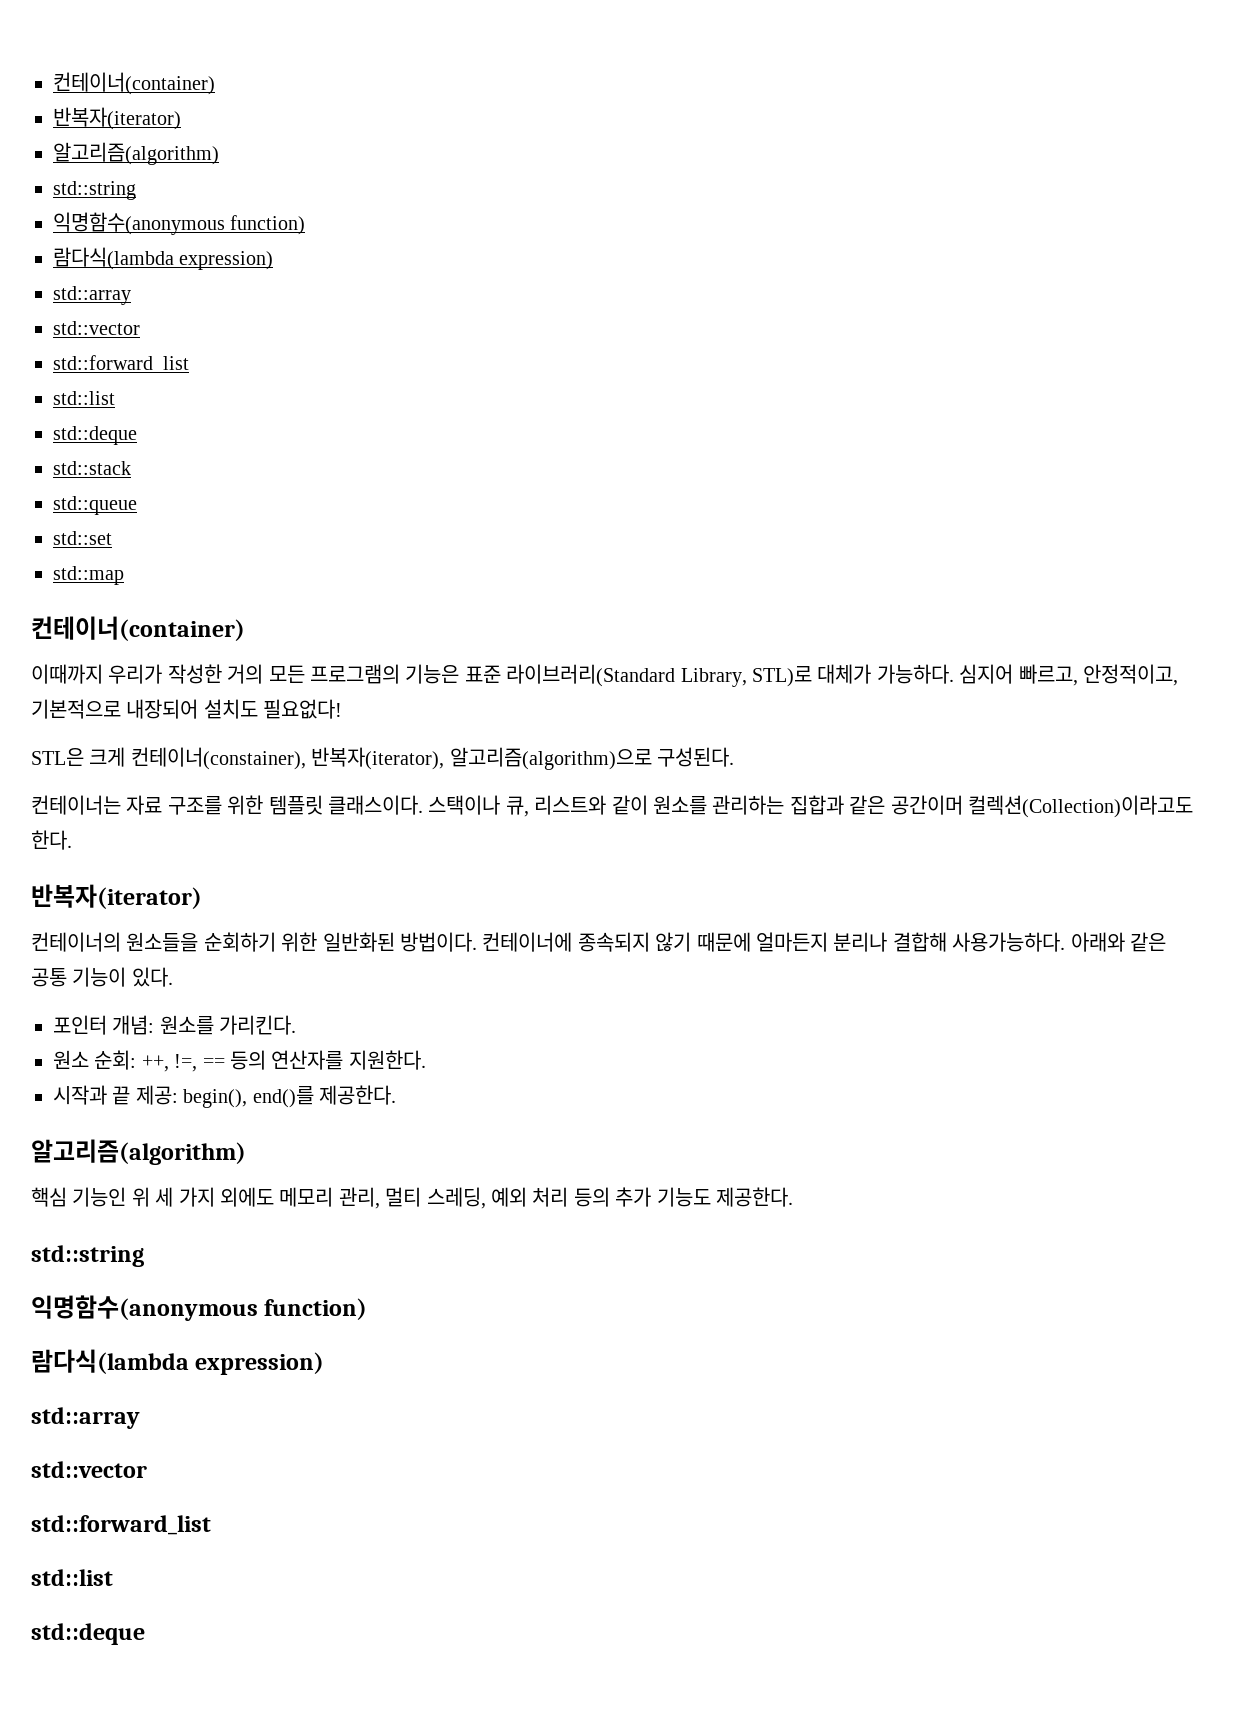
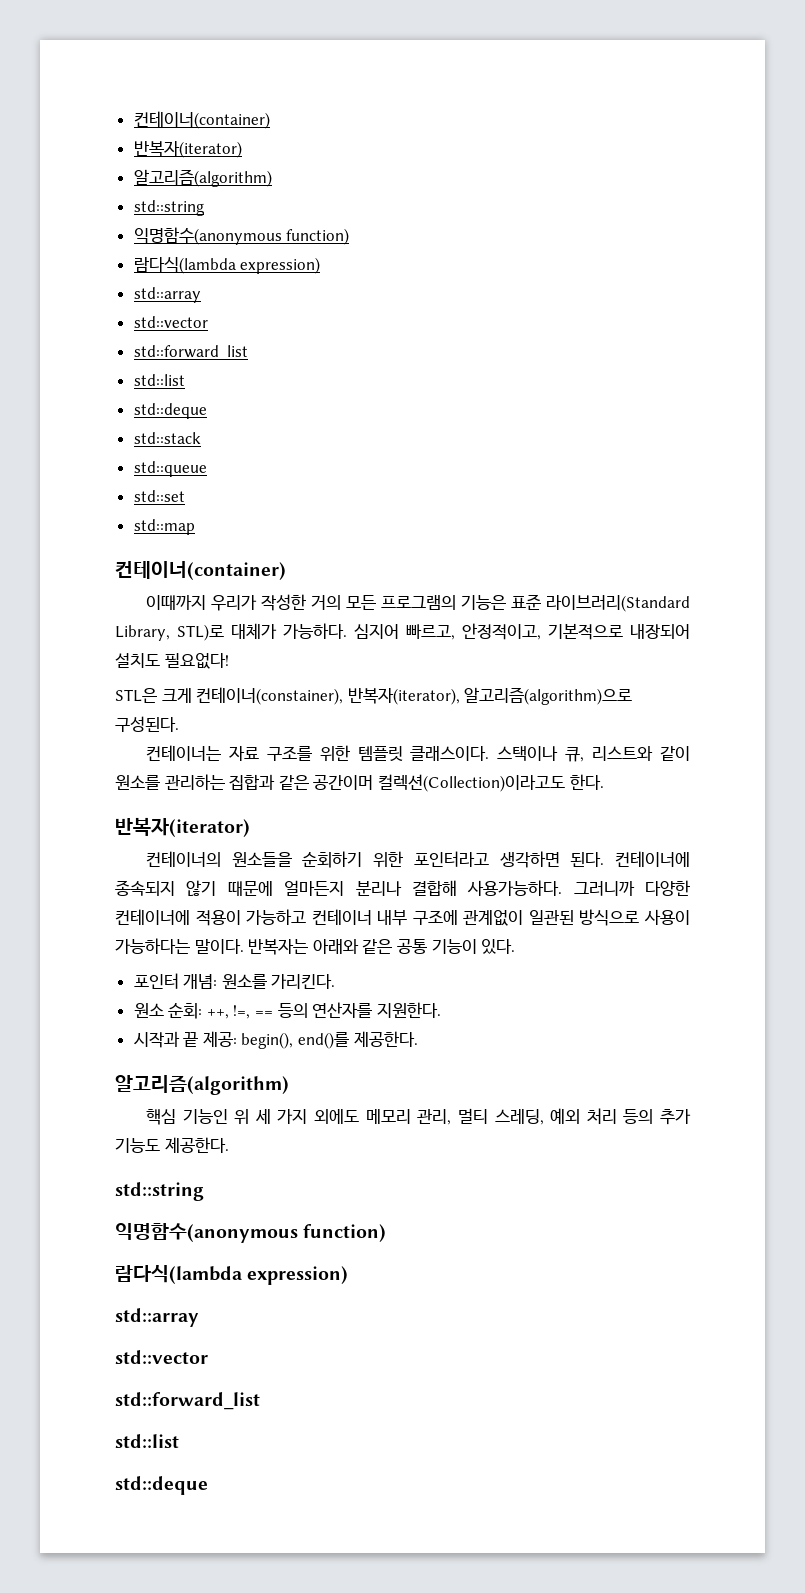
- 컨테이너의 원소들을 순회하기 위한 일반화된 방법이다.
+ 컨테이너의 원소들을 순회하기 위한 포인터라고 생각하면 된다.
- 아래와 같은 공통 기능이 있다.
+ 그러니까 다양한 컨테이너에 적용이 가능하고 컨테이너 내부 구조에 관계없이 일관된 방식으로 사용이 가능하다는 말이다. 반복자는 아래와 같은 공통 기능이 있다.

